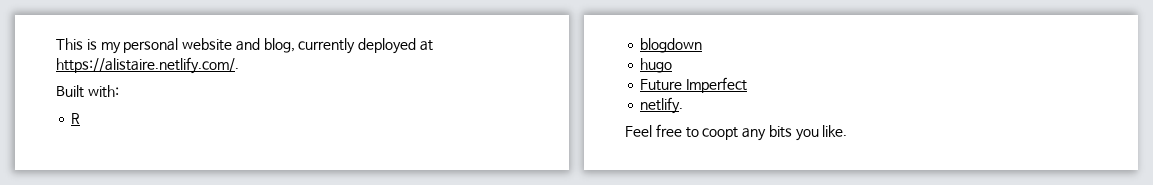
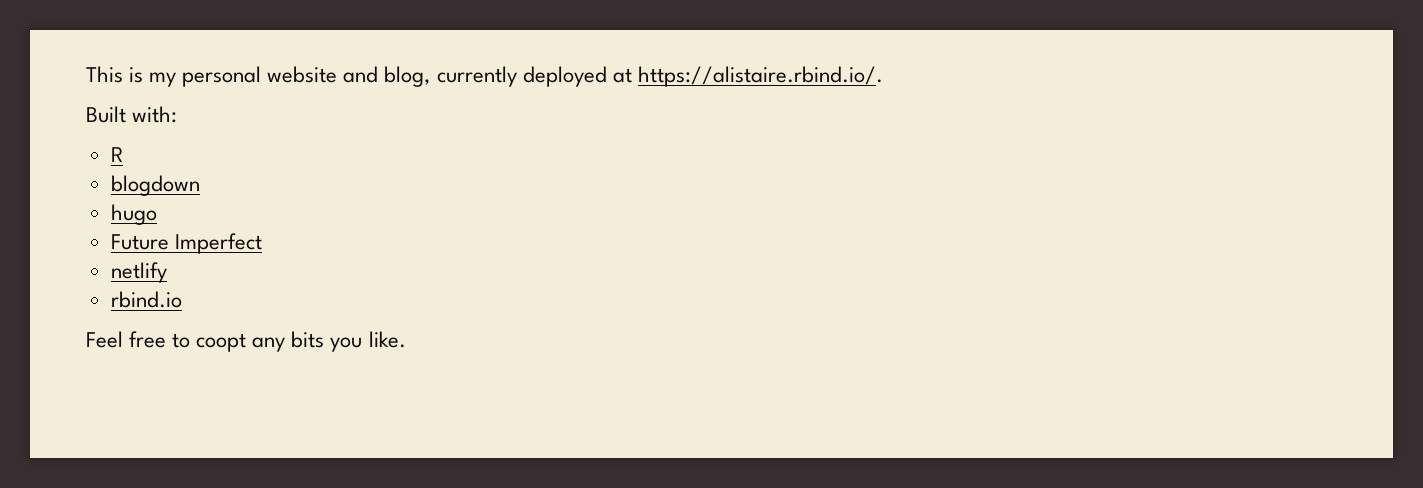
- This is my personal website and blog, currently deployed at https://alistaire.netlify.com/.
+ This is my personal website and blog, currently deployed at https://alistaire.rbind.io/.
- netlify.
+ netlify
+ rbind.io

